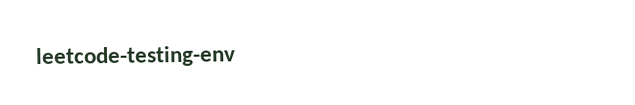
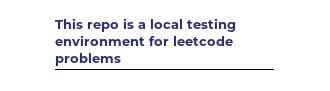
- leetcode-testing-env
+ This repo is a local testing environment for leetcode problems

